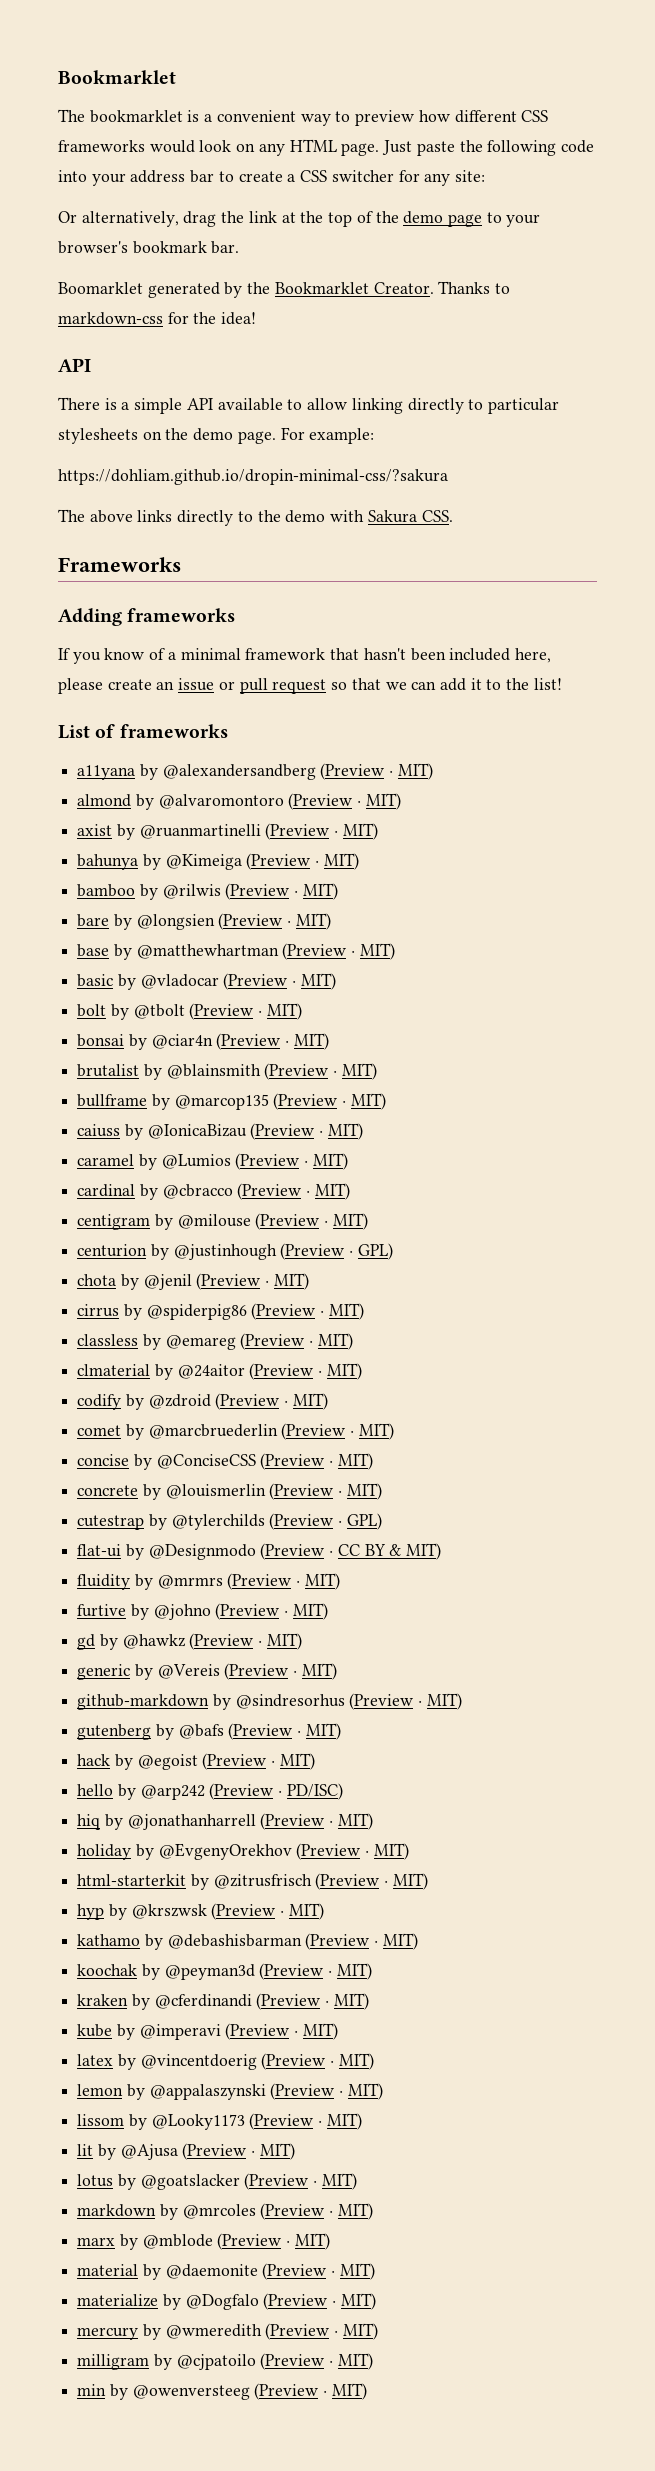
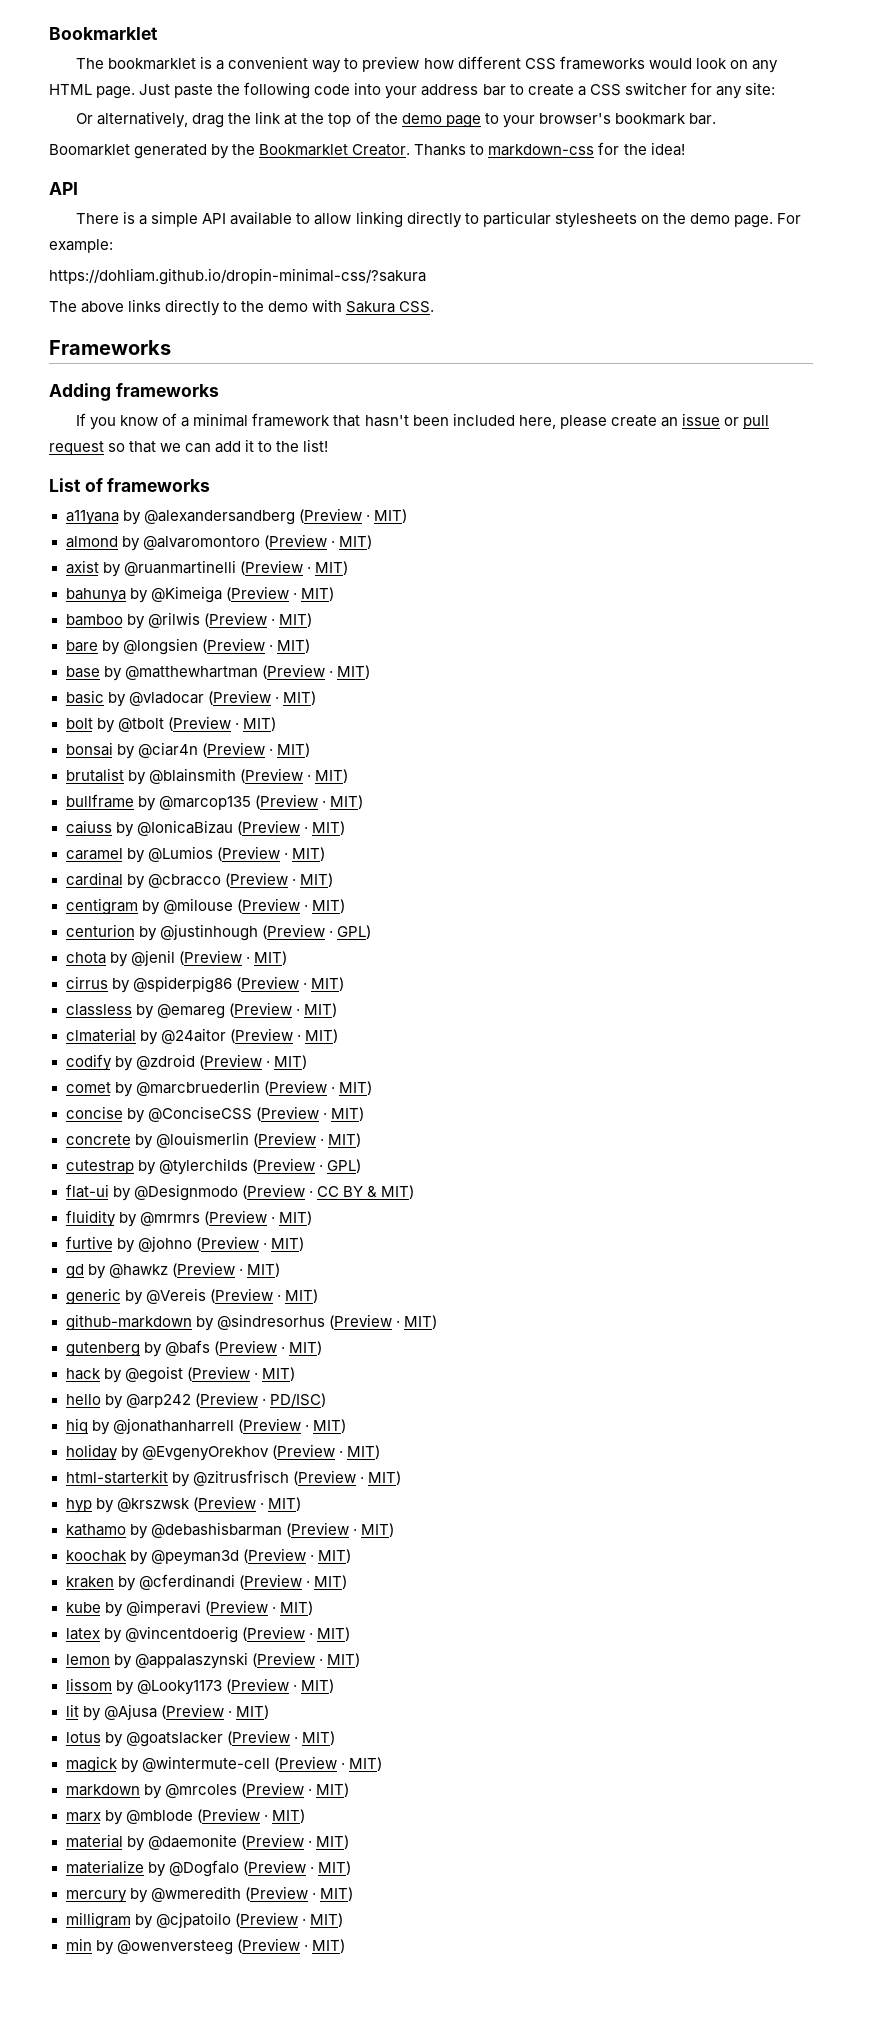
+ magick by @wintermute-cell (Preview · MIT)

